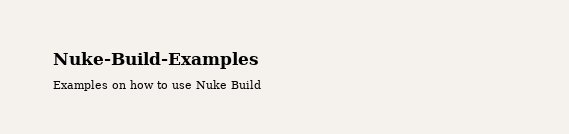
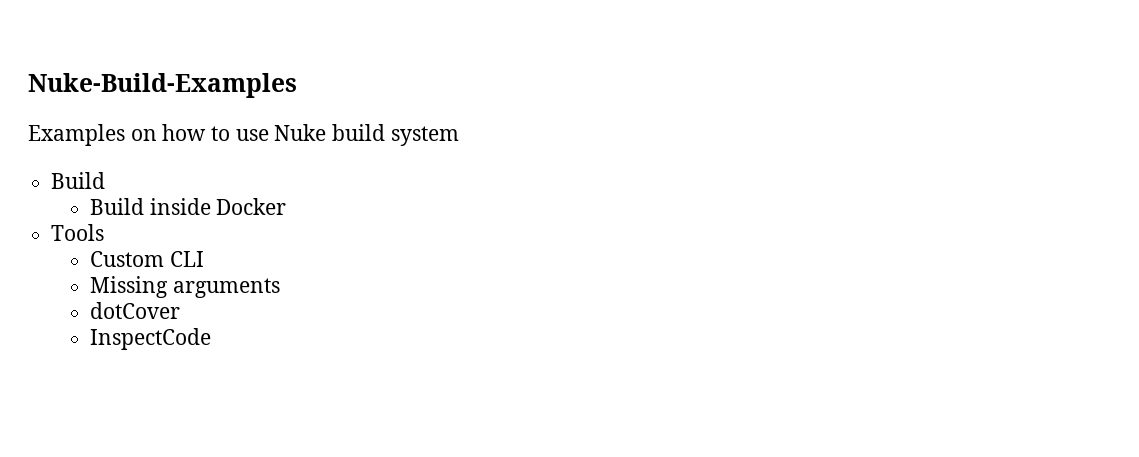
- Examples on how to use Nuke Build
+ Examples on how to use Nuke build system
+ Build
+ Build inside Docker
+ Tools
+ Custom CLI
+ Missing arguments
+ dotCover
+ InspectCode

